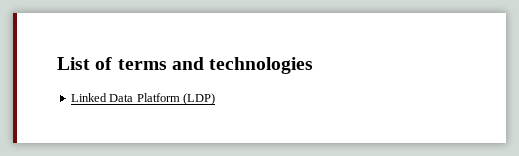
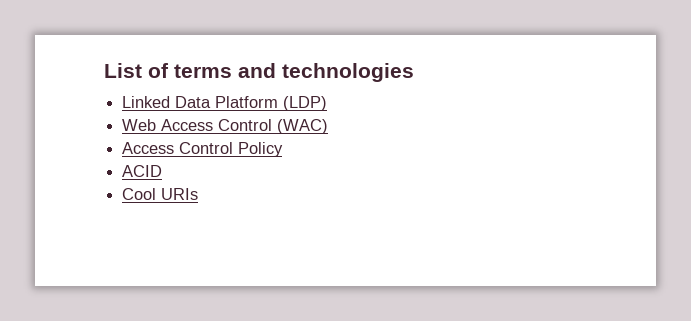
+ Web Access Control (WAC)
+ Access Control Policy
+ ACID
+ Cool URIs

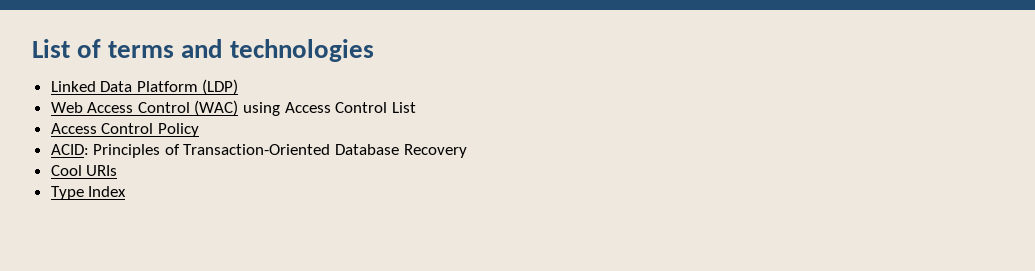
- Web Access Control (WAC)
+ Web Access Control (WAC) using Access Control List
- ACID
+ ACID: Principles of Transaction-Oriented Database Recovery
+ Type Index

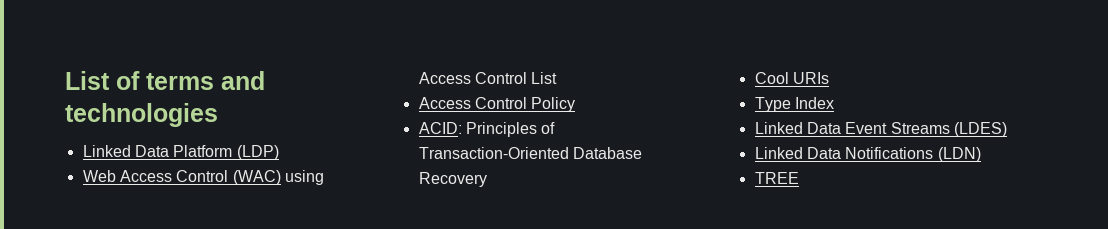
+ Linked Data Event Streams (LDES)
+ Linked Data Notifications (LDN)
+ TREE

